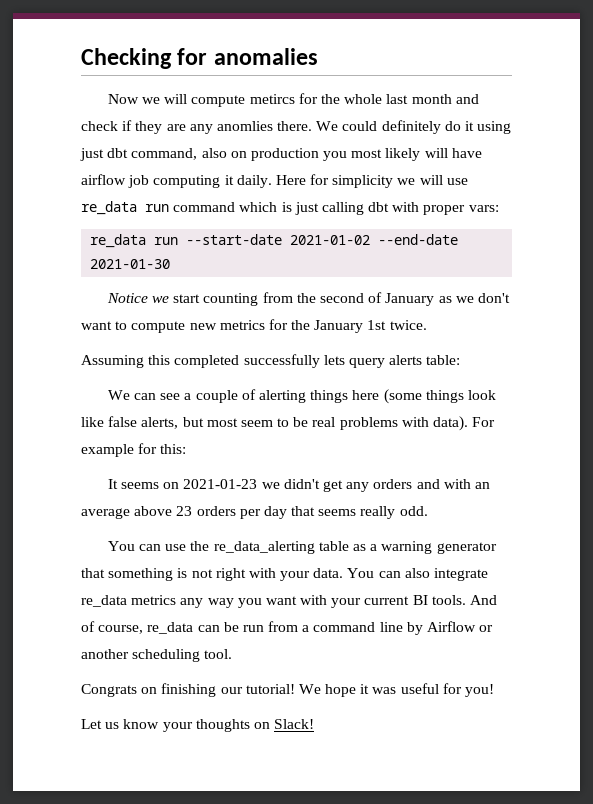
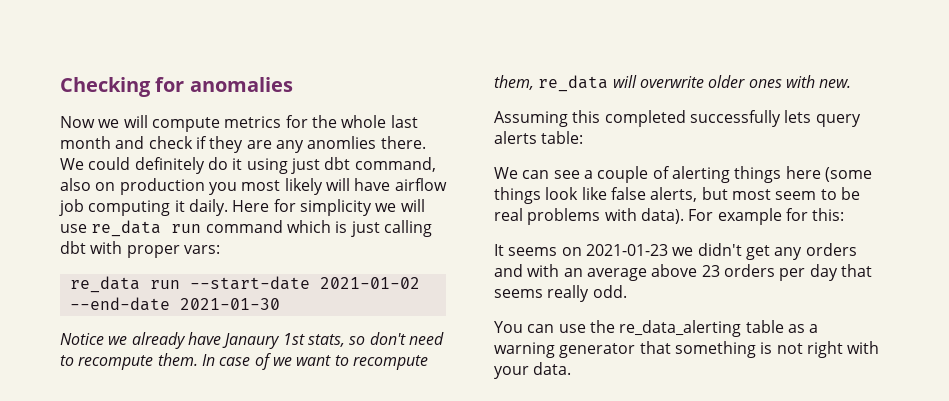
- Now we will compute metircs for the whole last month and check if they are any anomlies there.
+ Now we will compute metrics for the whole last month and check if they are any anomlies there.
- Notice we start counting from the second of January as we don't want to compute new metrics for the January 1st twice.
+ Notice we already have Janaury 1st stats, so don't need to recompute them. In case of we want to recompute them, re_data will overwrite older ones with new.
- You can also integrate re_data metrics any way you want with your current BI tools. And of course, re_data can be run from a command line by Airflow or another scheduling tool.
- Congrats on finishing our tutorial! We hope it was useful for you!
- Let us know your thoughts on Slack!

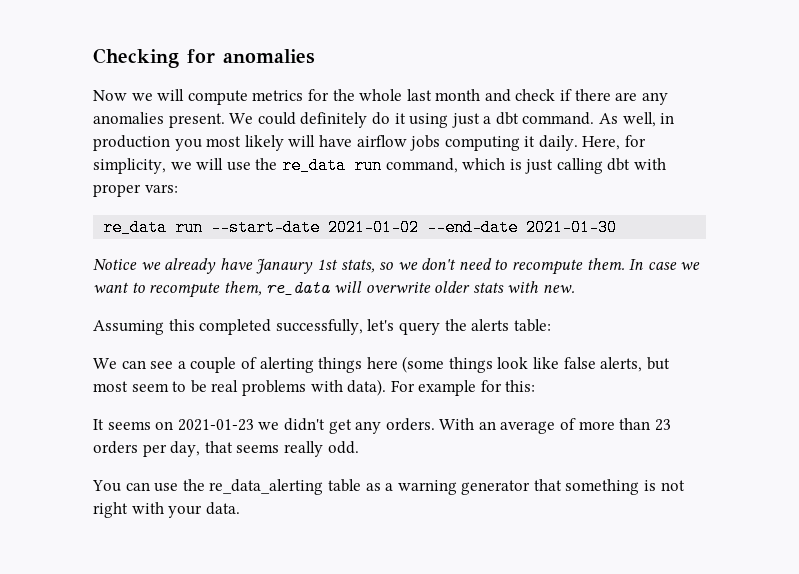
- Now we will compute metrics for the whole last month and check if they are any anomlies there.
+ Now we will compute metrics for the whole last month and check if there are any anomalies present.
- We could definitely do it using just dbt command, also on production you most likely will have airflow job computing it daily.
+ We could definitely do it using just a dbt command. As well, in production you most likely will have airflow jobs computing it daily.
- Here for simplicity we will use re_data run command which is just calling dbt with proper vars:
+ Here, for simplicity, we will use the re_data run command, which is just calling dbt with proper vars:
- Notice we already have Janaury 1st stats, so don't need to recompute them.
+ Notice we already have Janaury 1st stats, so we don't need to recompute them.
- In case of we want to recompute them, re_data will overwrite older ones with new.
+ In case we want to recompute them, re_data will overwrite older stats with new.
- Assuming this completed successfully lets query alerts table:
+ Assuming this completed successfully, let's query the alerts table:
- It seems on 2021-01-23 we didn't get any orders and with an average above 23 orders per day that seems really odd.
+ It seems on 2021-01-23 we didn't get any orders. With an average of more than 23 orders per day, that seems really odd.

